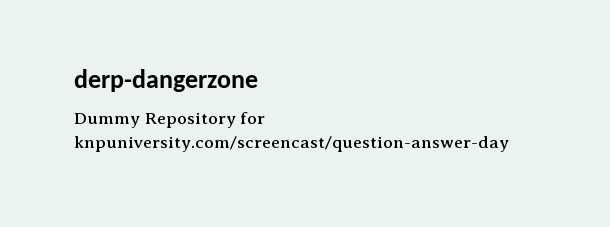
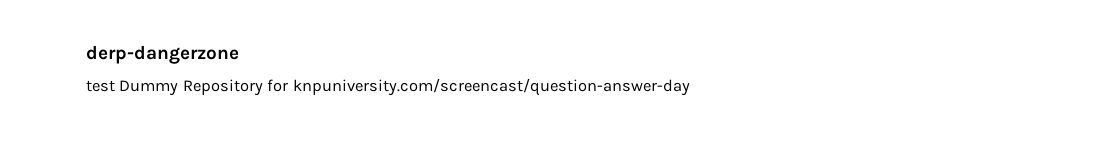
- Dummy Repository for knpuniversity.com/screencast/question-answer-day
+ test Dummy Repository for knpuniversity.com/screencast/question-answer-day

